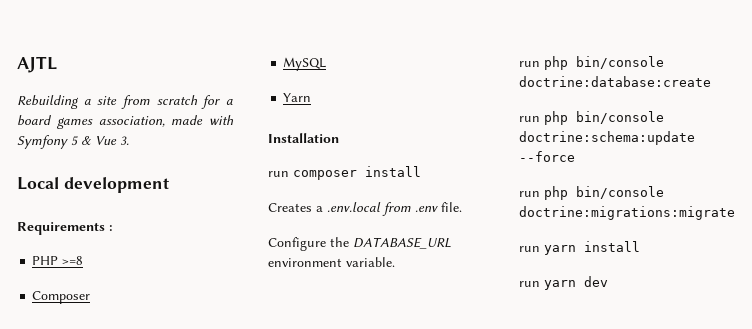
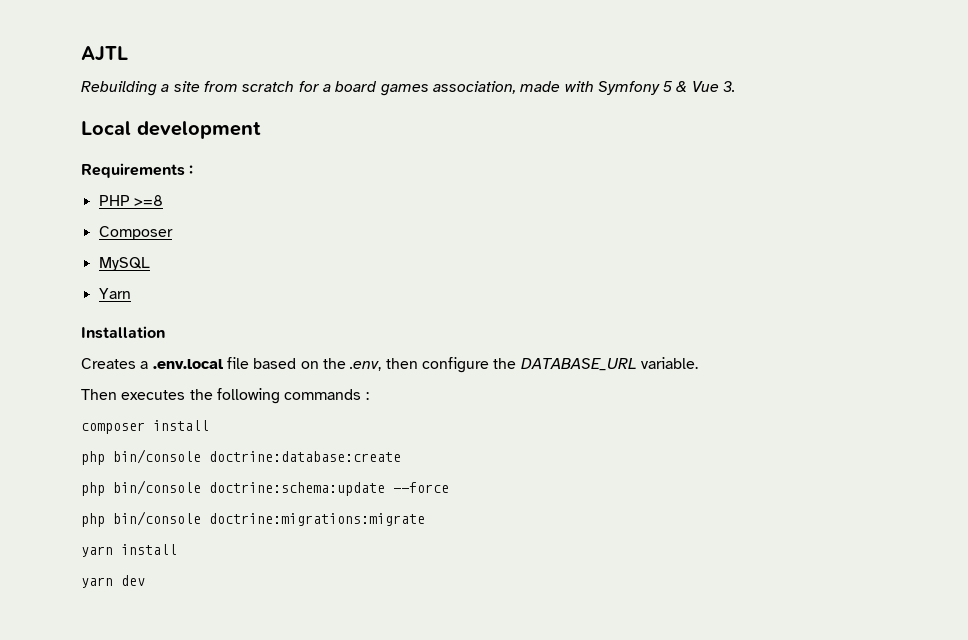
- run composer install
- Creates a .env.local from .env file.
- Configure the DATABASE_URL environment variable.
- run php bin/console doctrine:database:create
+ Creates a .env.local file based on the .env, then configure the DATABASE_URL variable.
+ Then executes the following commands :
+ composer install
+ php bin/console doctrine:database:create
- run php bin/console doctrine:schema:update --force
+ php bin/console doctrine:schema:update --force
- run php bin/console doctrine:migrations:migrate
+ php bin/console doctrine:migrations:migrate
- run yarn install
+ yarn install
- run yarn dev
+ yarn dev

